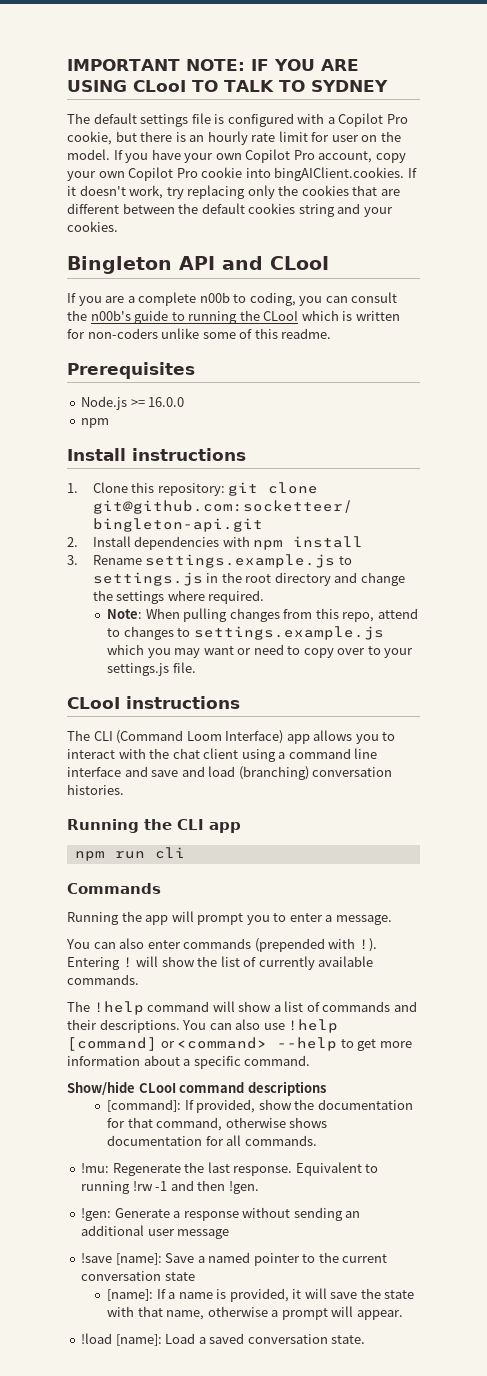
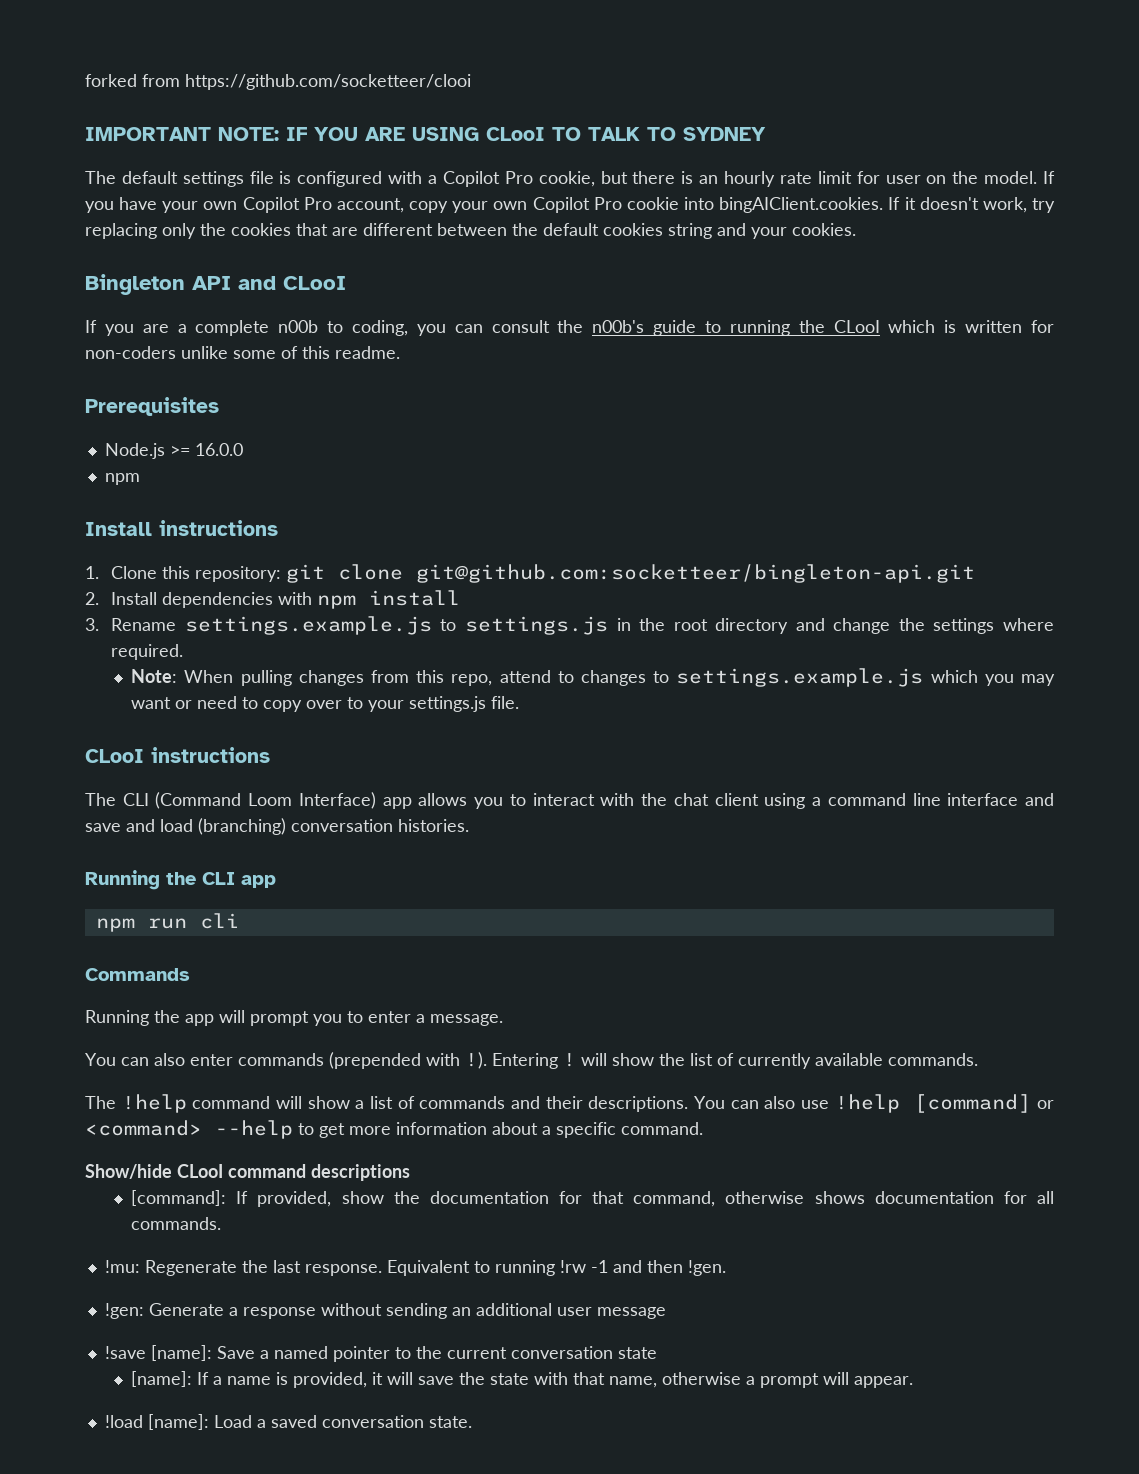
+ forked from https://github.com/socketteer/clooi

